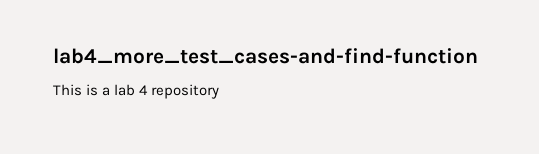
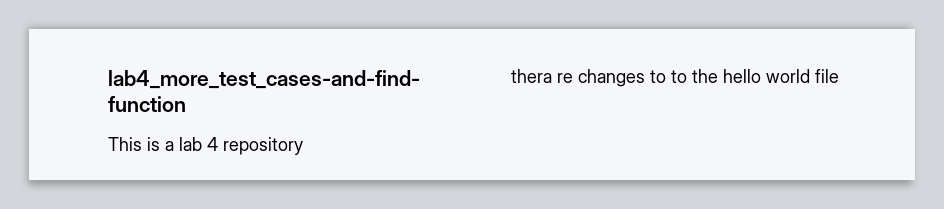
+ thera re changes to to the hello world file

